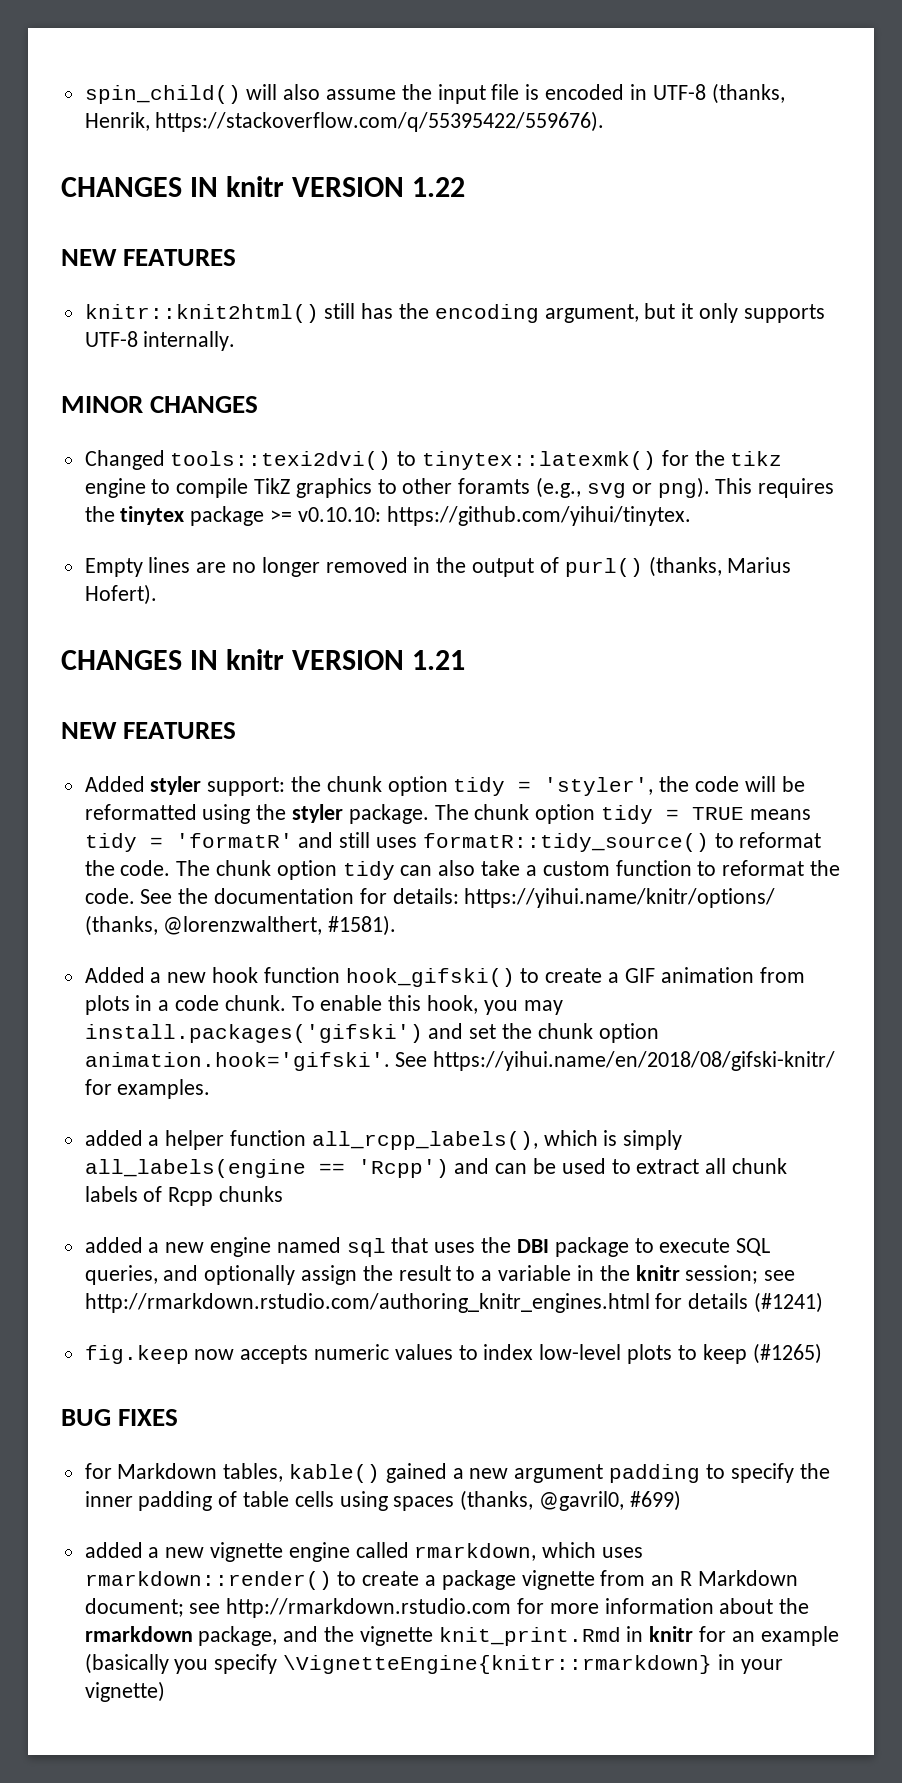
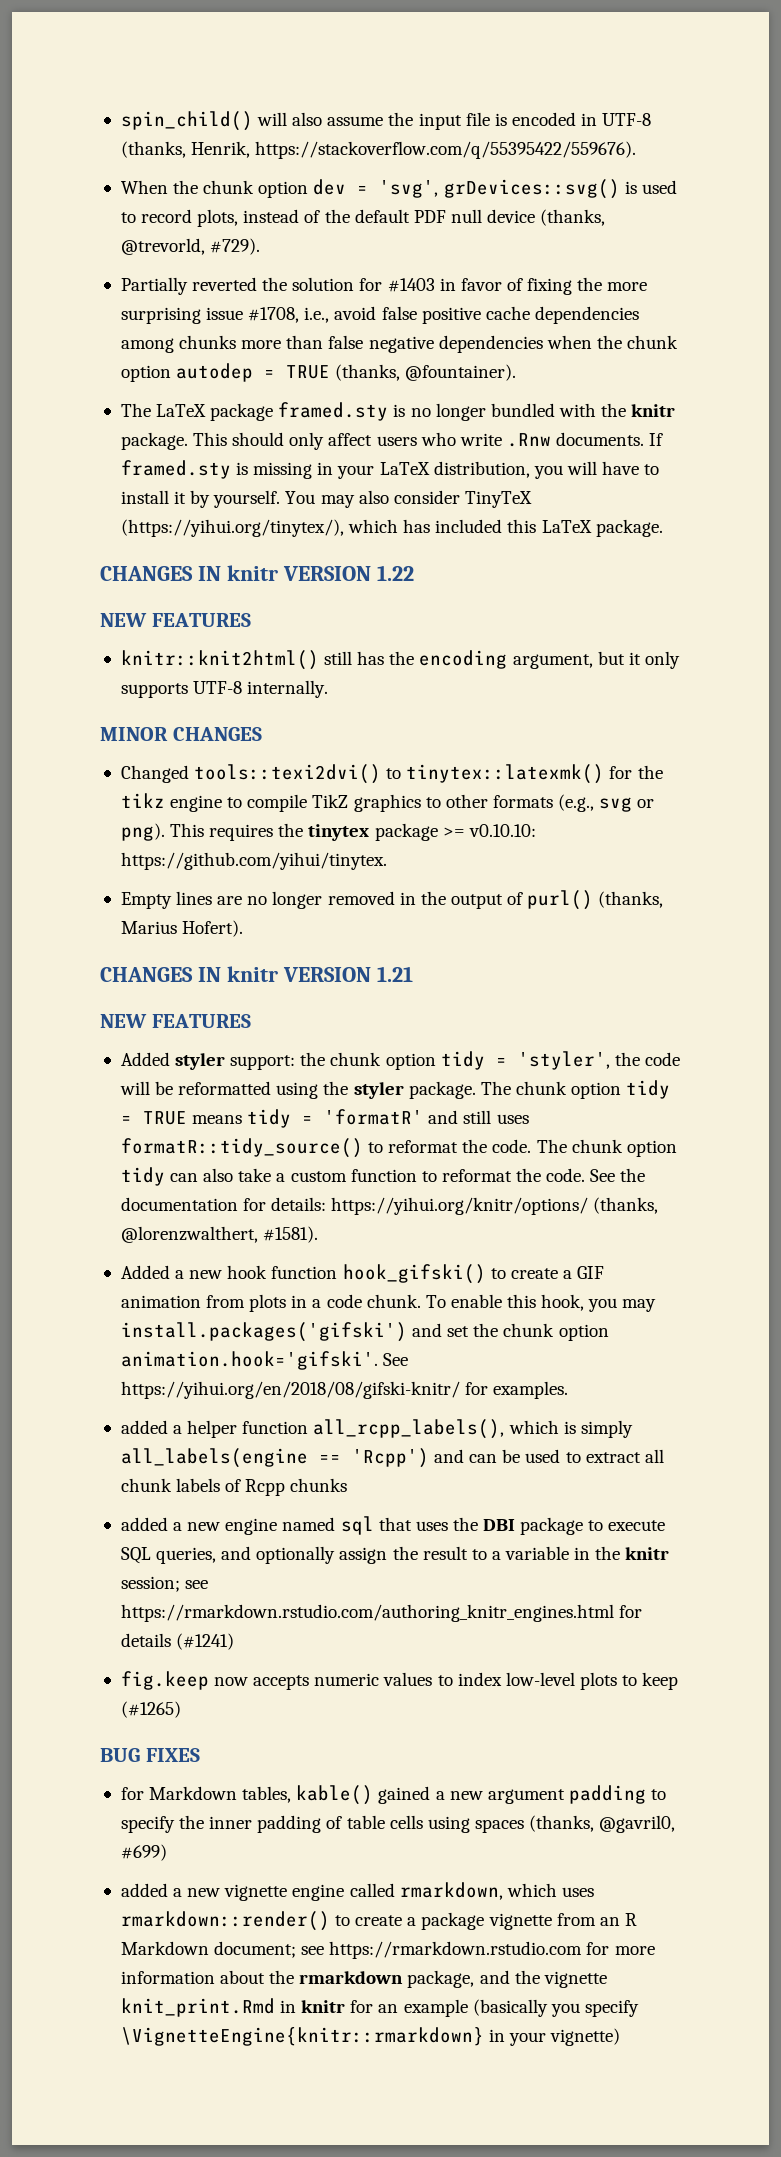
+ When the chunk option dev = 'svg', grDevices::svg() is used to record plots, instead of the default PDF null device (thanks, @trevorld, #729).
+ Partially reverted the solution for #1403 in favor of fixing the more surprising issue #1708, i.e., avoid false positive cache dependencies among chunks more than false negative dependencies when the chunk option autodep = TRUE (thanks, @fountainer).
+ The LaTeX package framed.sty is no longer bundled with the knitr package. This should only affect users who write .Rnw documents. If framed.sty is missing in your LaTeX distribution, you will have to install it by yourself. You may also consider TinyTeX (https://yihui.org/tinytex/), which has included this LaTeX package.
- Changed tools::texi2dvi() to tinytex::latexmk() for the tikz engine to compile TikZ graphics to other foramts (e.g., svg or png).
+ Changed tools::texi2dvi() to tinytex::latexmk() for the tikz engine to compile TikZ graphics to other formats (e.g., svg or png).
- See the documentation for details: https://yihui.name/knitr/options/ (thanks, @lorenzwalthert, #1581).
+ See the documentation for details: https://yihui.org/knitr/options/ (thanks, @lorenzwalthert, #1581).
- To enable this hook, you may install.packages('gifski') and set the chunk option animation.hook='gifski'. See https://yihui.name/en/2018/08/gifski-knitr/ for examples.
+ To enable this hook, you may install.packages('gifski') and set the chunk option animation.hook='gifski'. See https://yihui.org/en/2018/08/gifski-knitr/ for examples.
- added a new engine named sql that uses the DBI package to execute SQL queries, and optionally assign the result to a variable in the knitr session; see http://rmarkdown.rstudio.com/authoring_knitr_engines.html for details (#1241)
+ added a new engine named sql that uses the DBI package to execute SQL queries, and optionally assign the result to a variable in the knitr session; see https://rmarkdown.rstudio.com/authoring_knitr_engines.html for details (#1241)
- added a new vignette engine called rmarkdown, which uses rmarkdown::render() to create a package vignette from an R Markdown document; see http://rmarkdown.rstudio.com for more information about the rmarkdown package, and the vignette knit_print.Rmd in knitr for an example (basically you specify \VignetteEngine{knitr::rmarkdown} in your vignette)
+ added a new vignette engine called rmarkdown, which uses rmarkdown::render() to create a package vignette from an R Markdown document; see https://rmarkdown.rstudio.com for more information about the rmarkdown package, and the vignette knit_print.Rmd in knitr for an example (basically you specify \VignetteEngine{knitr::rmarkdown} in your vignette)

